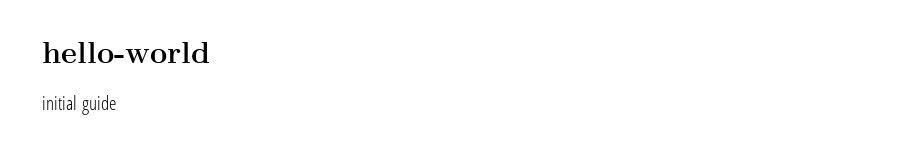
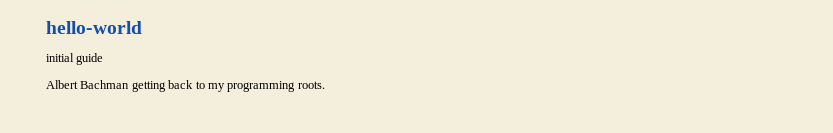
+ Albert Bachman getting back to my programming roots.

